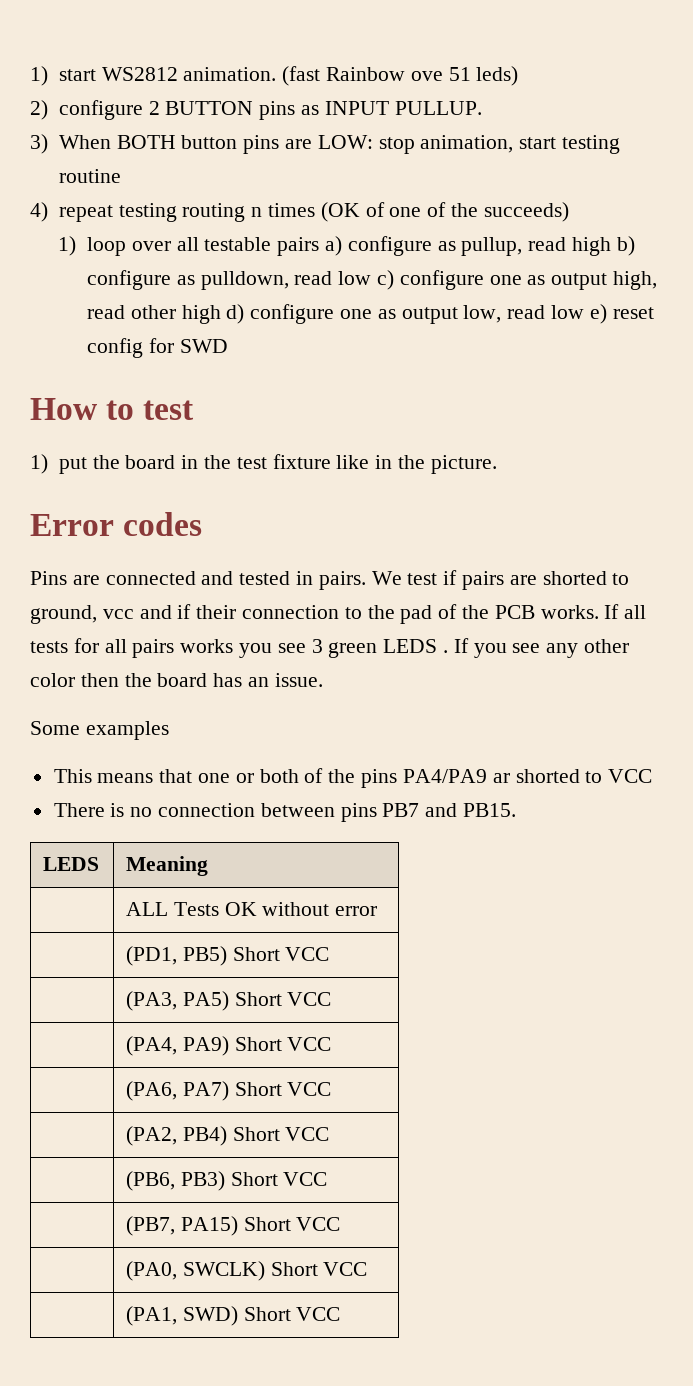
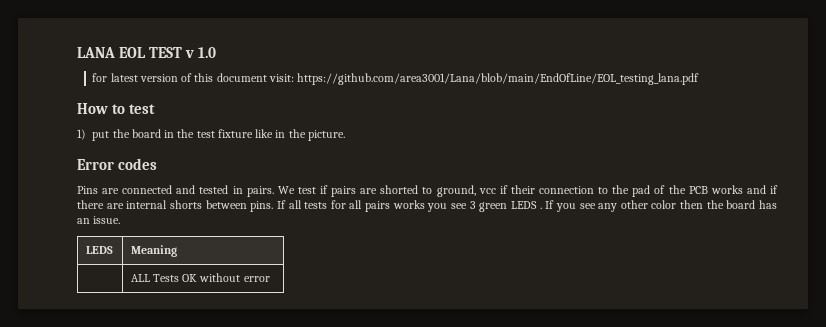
- 1) start WS2812 animation. (fast Rainbow ove 51 leds)
- 2) configure 2 BUTTON pins as INPUT PULLUP.
- 3) When BOTH button pins are LOW: stop animation, start testing routine
- 4) repeat testing routing n times (OK of one of the succeeds)
- 1) loop over all testable pairs a) configure as pullup, read high b) configure as pulldown, read low c) configure one as output high, read other high d) configure one as output low, read low e) reset config for SWD
+ LANA EOL TEST v 1.0
+ for latest version of this document visit: https://github.com/area3001/Lana/blob/main/EndOfLine/EOL_testing_lana.pdf
- We test if pairs are shorted to ground, vcc and if their connection to the pad of the PCB works.
+ We test if pairs are shorted to ground, vcc if their connection to the pad of the PCB works and if there are internal shorts between pins.
- Some examples
- This means that one or both of the pins PA4/PA9 ar shorted to VCC
- There is no connection between pins PB7 and PB15.
- | (PD1, PB5) Short VCC
- | (PA3, PA5) Short VCC
- | (PA4, PA9) Short VCC
- | (PA6, PA7) Short VCC
- | (PA2, PB4) Short VCC
- | (PB6, PB3) Short VCC
- | (PB7, PA15) Short VCC
- | (PA0, SWCLK) Short VCC
- | (PA1, SWD) Short VCC

